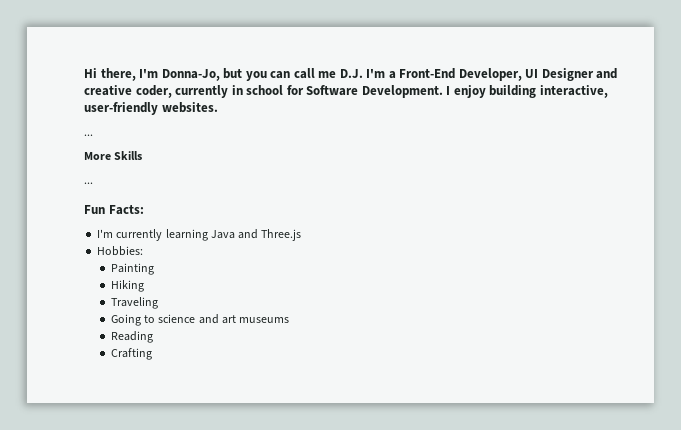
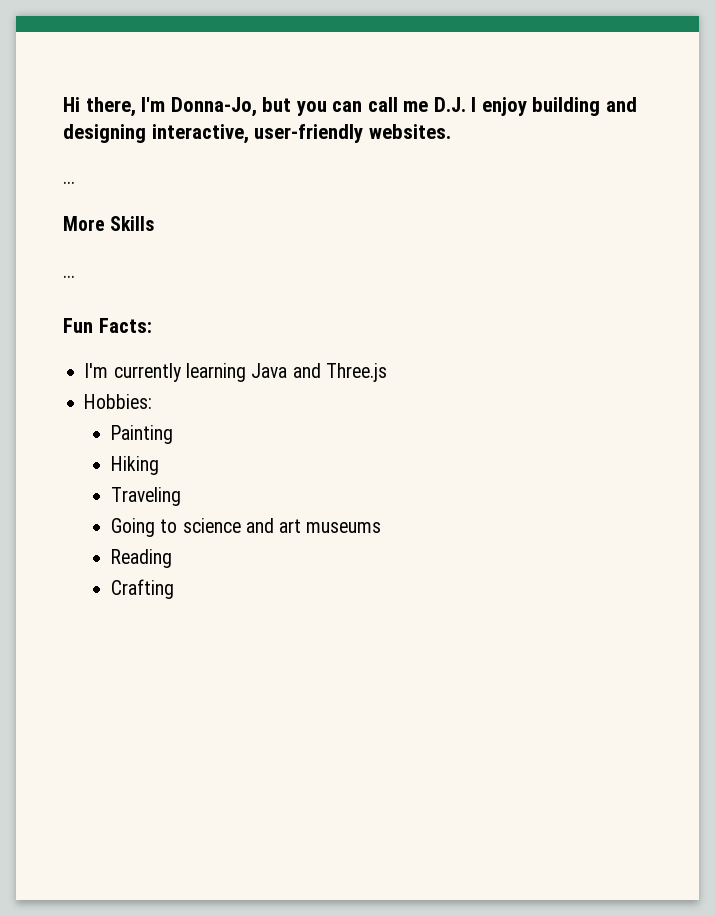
- Hi there, I'm Donna-Jo, but you can call me D.J. I'm a Front-End Developer, UI Designer and creative coder, currently in school for Software Development. I enjoy building interactive, user-friendly websites.
+ Hi there, I'm Donna-Jo, but you can call me D.J. I enjoy building and designing interactive, user-friendly websites.

